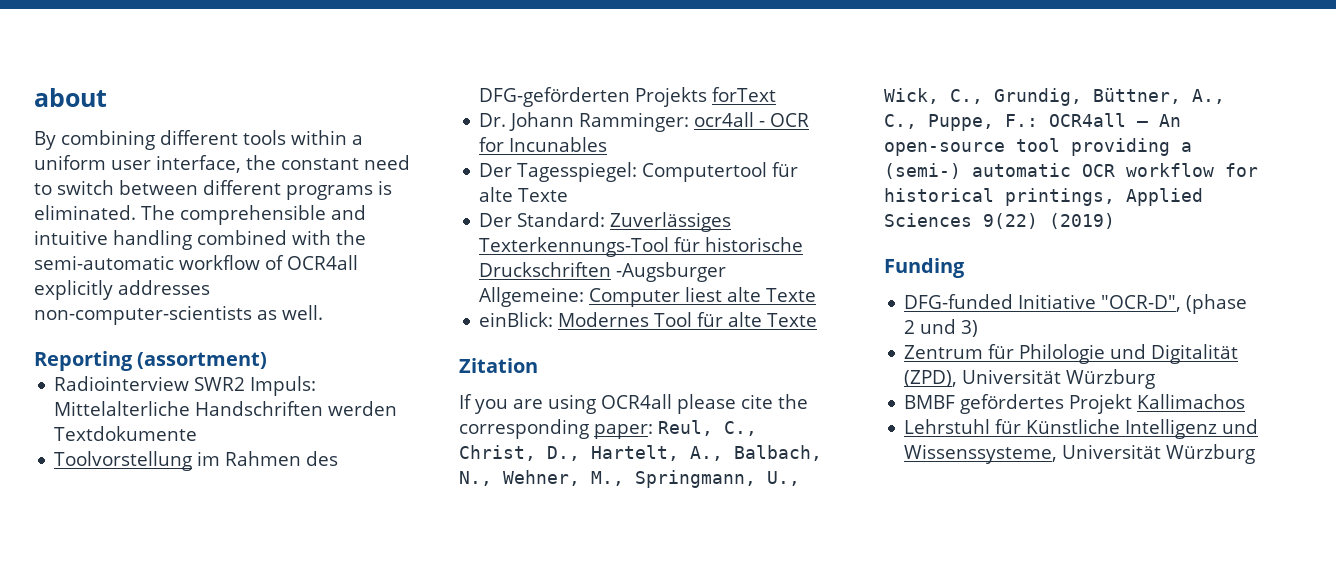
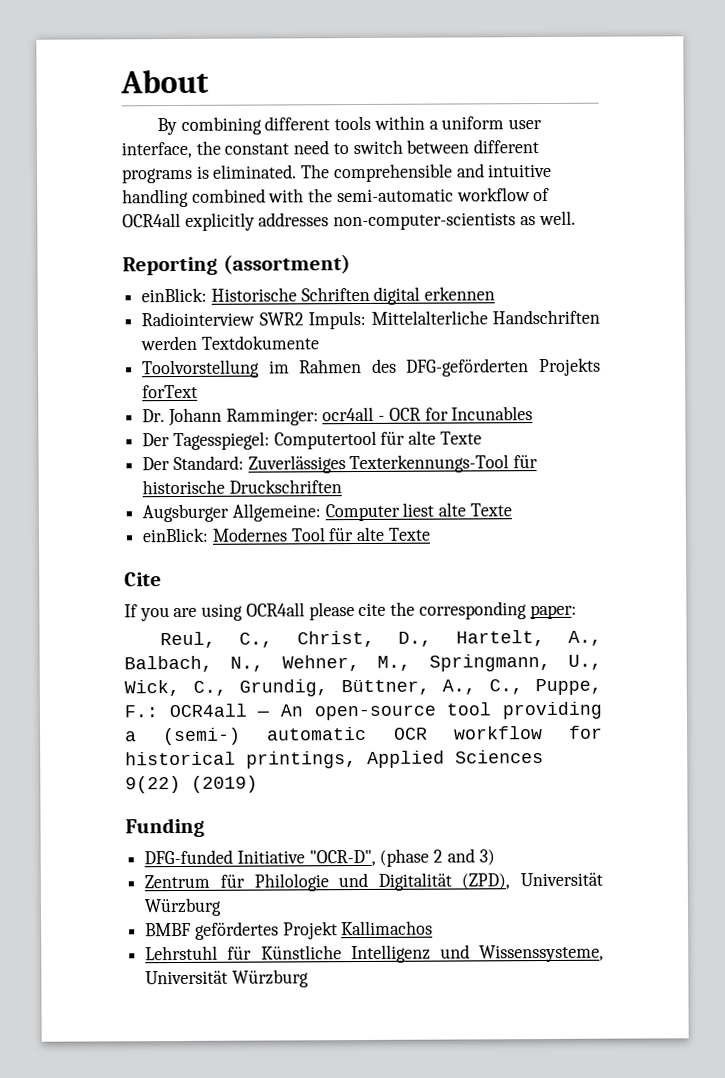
- about
+ About
+ einBlick: Historische Schriften digital erkennen
- Der Standard: Zuverlässiges Texterkennungs-Tool für historische Druckschriften -Augsburger Allgemeine: Computer liest alte Texte
+ Der Standard: Zuverlässiges Texterkennungs-Tool für historische Druckschriften
+ Augsburger Allgemeine: Computer liest alte Texte
- Zitation
+ Cite
- If you are using OCR4all please cite the corresponding paper: Reul, C., Christ, D., Hartelt, A., Balbach, N., Wehner, M., Springmann, U., Wick, C., Grundig, Büttner, A., C., Puppe, F.: OCR4all — An open-source tool providing a (semi-) automatic OCR workflow for historical printings, Applied Sciences 9(22) (2019)
+ If you are using OCR4all please cite the corresponding paper:
+ Reul, C., Christ, D., Hartelt, A., Balbach, N., Wehner, M., Springmann, U., Wick, C., Grundig, Büttner, A., C., Puppe, F.: OCR4all — An open-source tool providing a (semi-) automatic OCR workflow for historical printings, Applied Sciences 9(22) (2019)
- DFG-funded Initiative "OCR-D", (phase 2 und 3)
+ DFG-funded Initiative "OCR-D", (phase 2 and 3)

